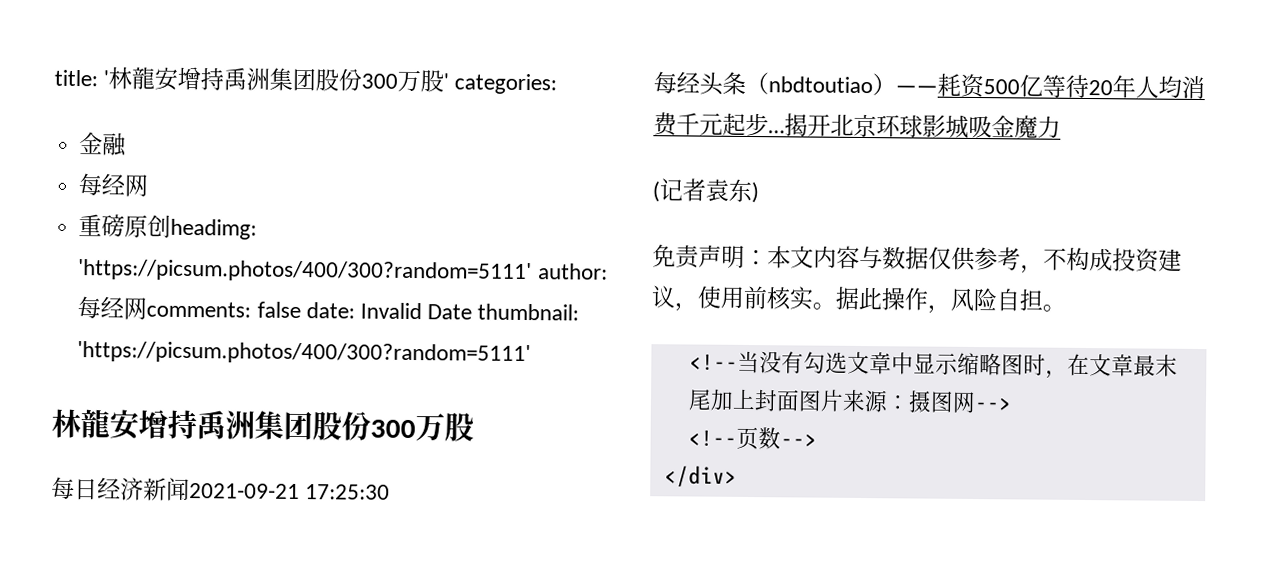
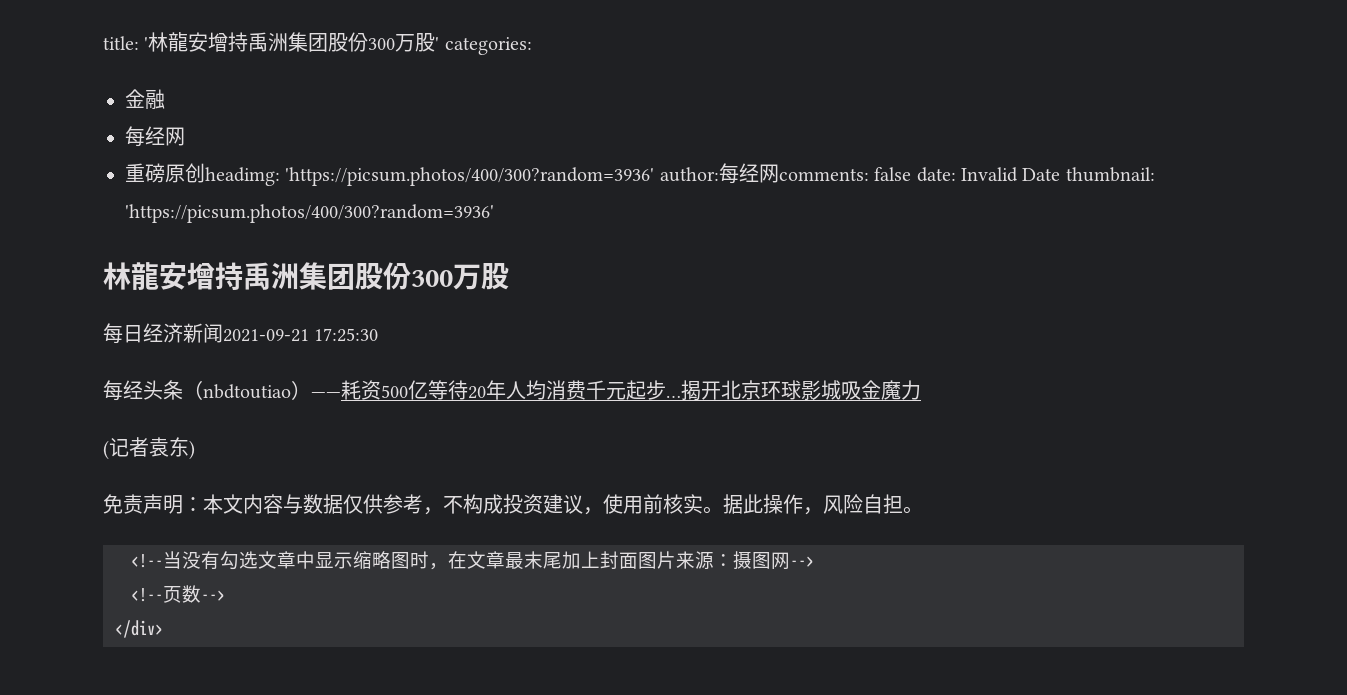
- 重磅原创headimg: 'https://picsum.photos/400/300?random=5111' author:每经网comments: false date: Invalid Date thumbnail: 'https://picsum.photos/400/300?random=5111'
+ 重磅原创headimg: 'https://picsum.photos/400/300?random=3936' author:每经网comments: false date: Invalid Date thumbnail: 'https://picsum.photos/400/300?random=3936'

